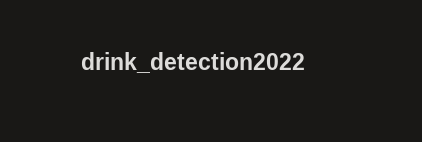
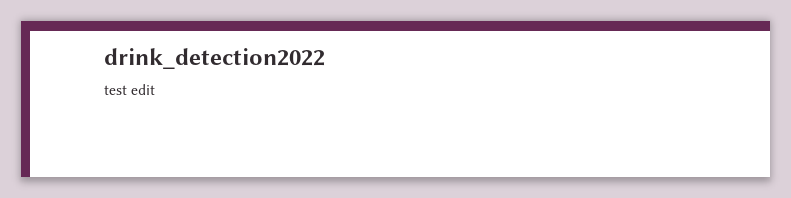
+ test edit

